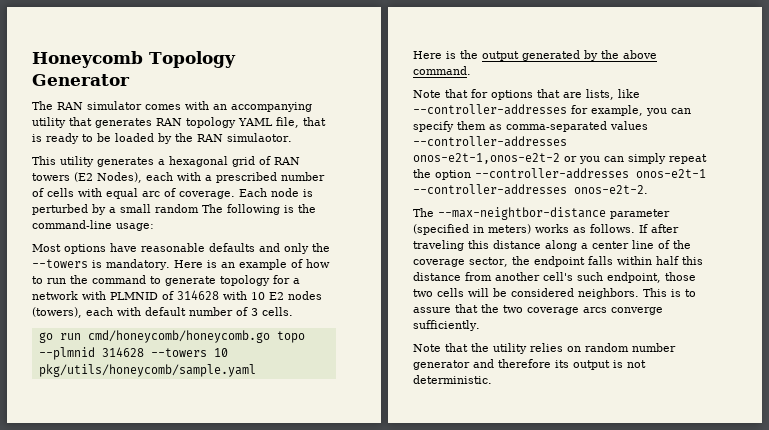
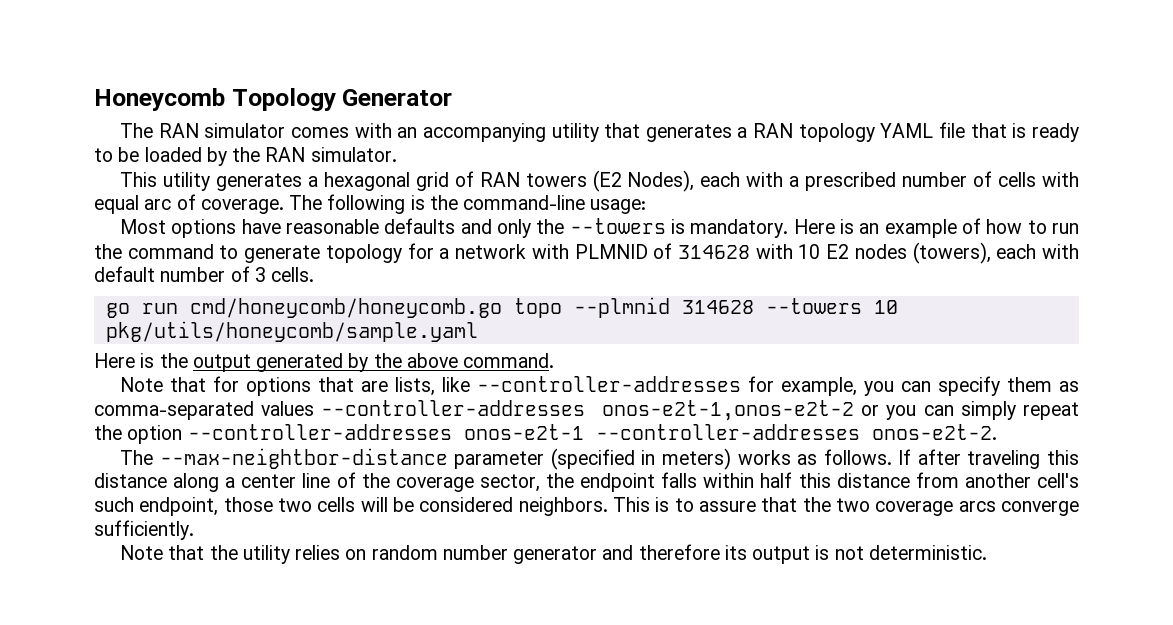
- The RAN simulator comes with an accompanying utility that generates RAN topology YAML file, that is ready to be loaded by the RAN simulaotor.
+ The RAN simulator comes with an accompanying utility that generates a RAN topology YAML file that is ready to be loaded by the RAN simulator.
- Each node is perturbed by a small random The following is the command-line usage:
+ The following is the command-line usage:

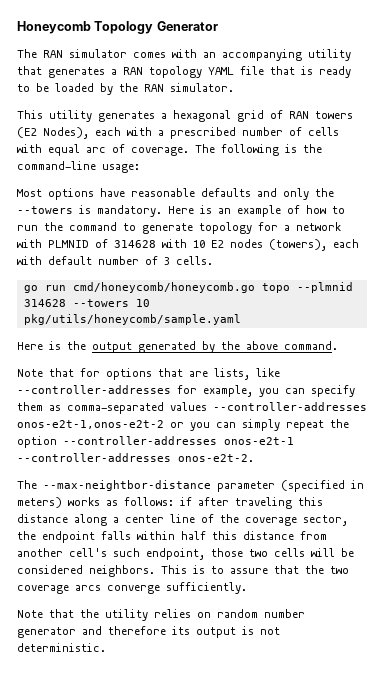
- The --max-neightbor-distance parameter (specified in meters) works as follows. If after traveling this distance along a center line of the coverage sector, the endpoint falls within half this distance from another cell's such endpoint, those two cells will be considered neighbors.
+ The --max-neightbor-distance parameter (specified in meters) works as follows: if after traveling this distance along a center line of the coverage sector, the endpoint falls within half this distance from another cell's such endpoint, those two cells will be considered neighbors.

